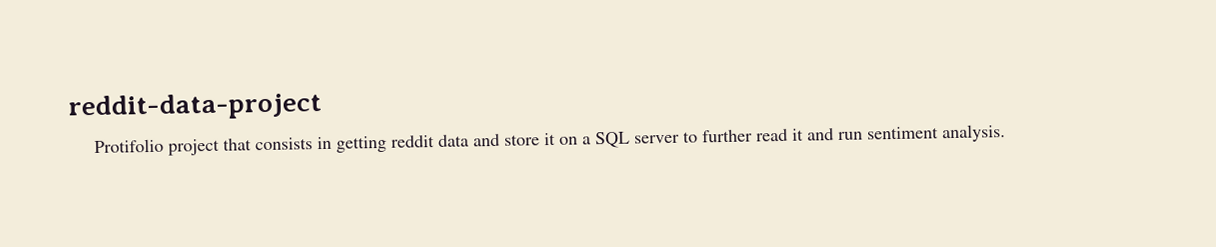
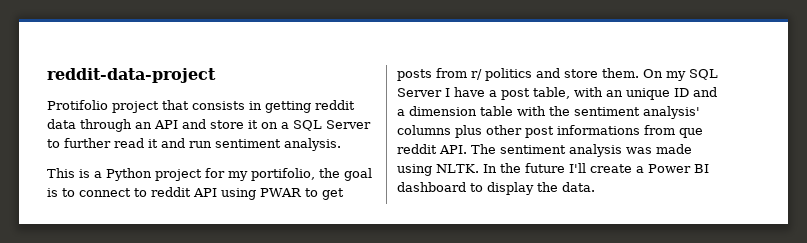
- Protifolio project that consists in getting reddit data and store it on a SQL server to further read it and run sentiment analysis.
+ Protifolio project that consists in getting reddit data through an API and store it on a SQL Server to further read it and run sentiment analysis.
+ This is a Python project for my portifolio, the goal is to connect to reddit API using PWAR to get posts from r/ politics and store them. On my SQL Server I have a post table, with an unique ID and a dimension table with the sentiment analysis' columns plus other post informations from que reddit API. The sentiment analysis was made using NLTK. In the future I'll create a Power BI dashboard to display the data.

